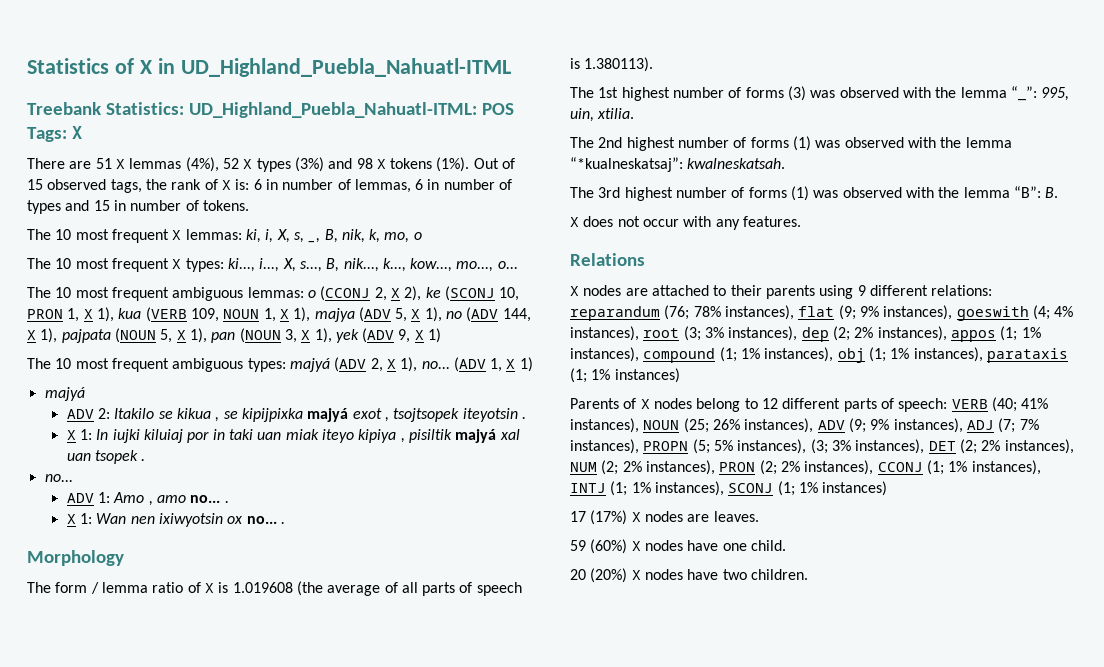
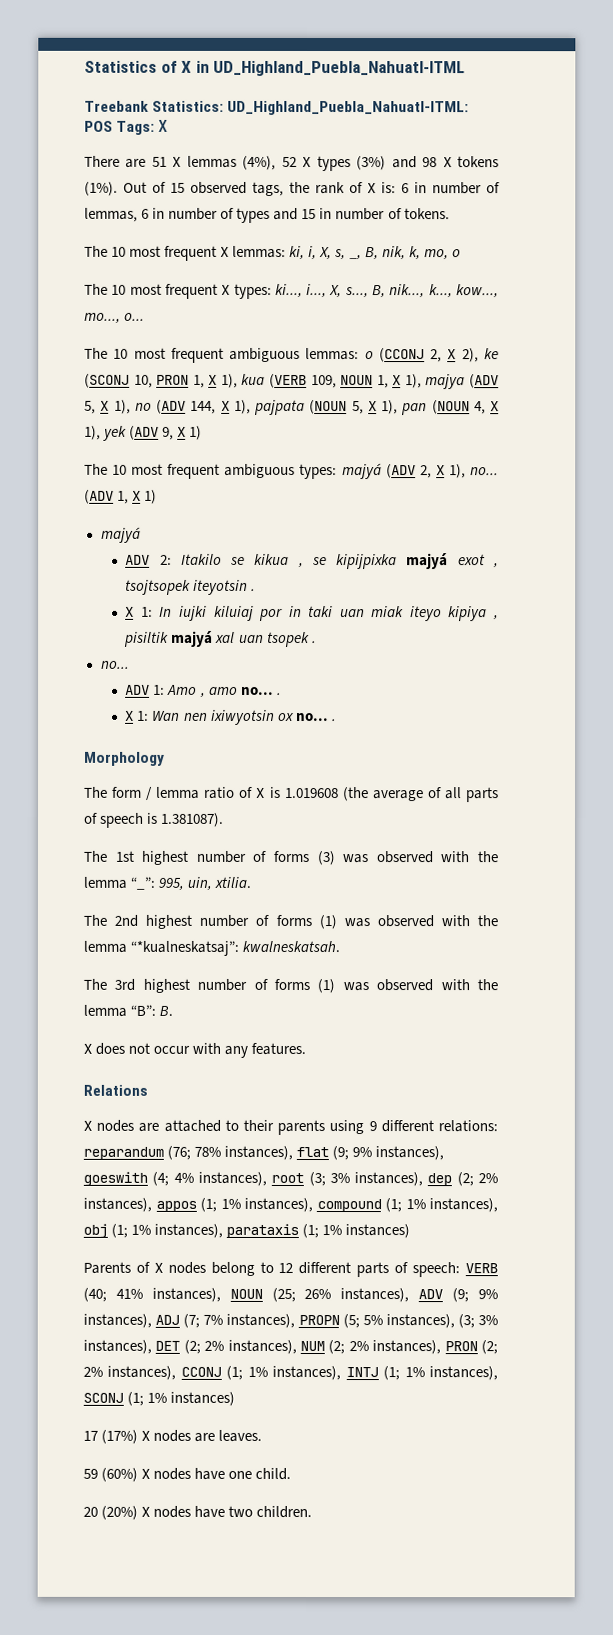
- The 10 most frequent ambiguous lemmas: o (CCONJ 2, X 2), ke (SCONJ 10, PRON 1, X 1), kua (VERB 109, NOUN 1, X 1), majya (ADV 5, X 1), no (ADV 144, X 1), pajpata (NOUN 5, X 1), pan (NOUN 3, X 1), yek (ADV 9, X 1)
+ The 10 most frequent ambiguous lemmas: o (CCONJ 2, X 2), ke (SCONJ 10, PRON 1, X 1), kua (VERB 109, NOUN 1, X 1), majya (ADV 5, X 1), no (ADV 144, X 1), pajpata (NOUN 5, X 1), pan (NOUN 4, X 1), yek (ADV 9, X 1)
- The form / lemma ratio of X is 1.019608 (the average of all parts of speech is 1.380113).
+ The form / lemma ratio of X is 1.019608 (the average of all parts of speech is 1.381087).

